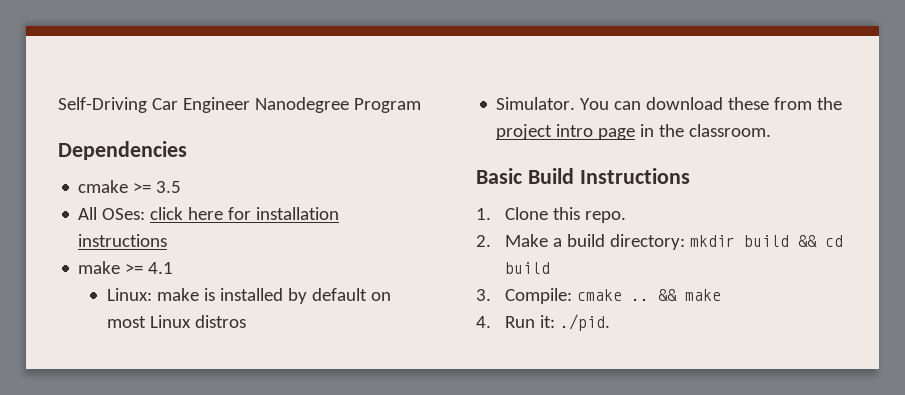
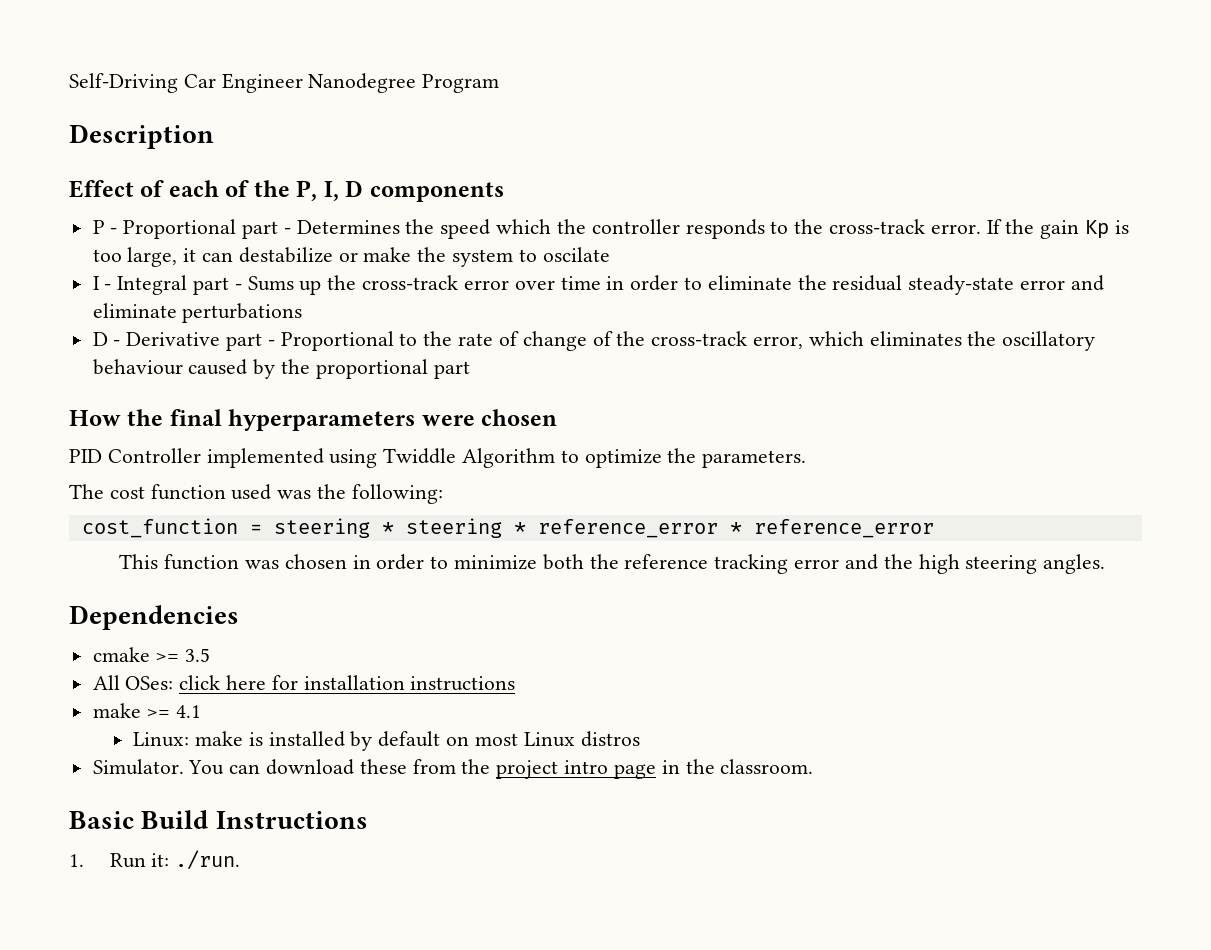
+ Description
+ Effect of each of the P, I, D components
+ P - Proportional part - Determines the speed which the controller responds to the cross-track error. If the gain Kp is too large, it can destabilize or make the system to oscilate
+ I - Integral part - Sums up the cross-track error over time in order to eliminate the residual steady-state error and eliminate perturbations
+ D - Derivative part - Proportional to the rate of change of the cross-track error, which eliminates the oscillatory behaviour caused by the proportional part
+ How the final hyperparameters were chosen
+ PID Controller implemented using Twiddle Algorithm to optimize the parameters.
+ The cost function used was the following:
+ cost_function = steering * steering * reference_error * reference_error
+ This function was chosen in order to minimize both the reference tracking error and the high steering angles.
- 1. Clone this repo.
- 2. Make a build directory: mkdir build && cd build
- 3. Compile: cmake .. && make
- 4. Run it: ./pid.
+ 1. Run it: ./run.

